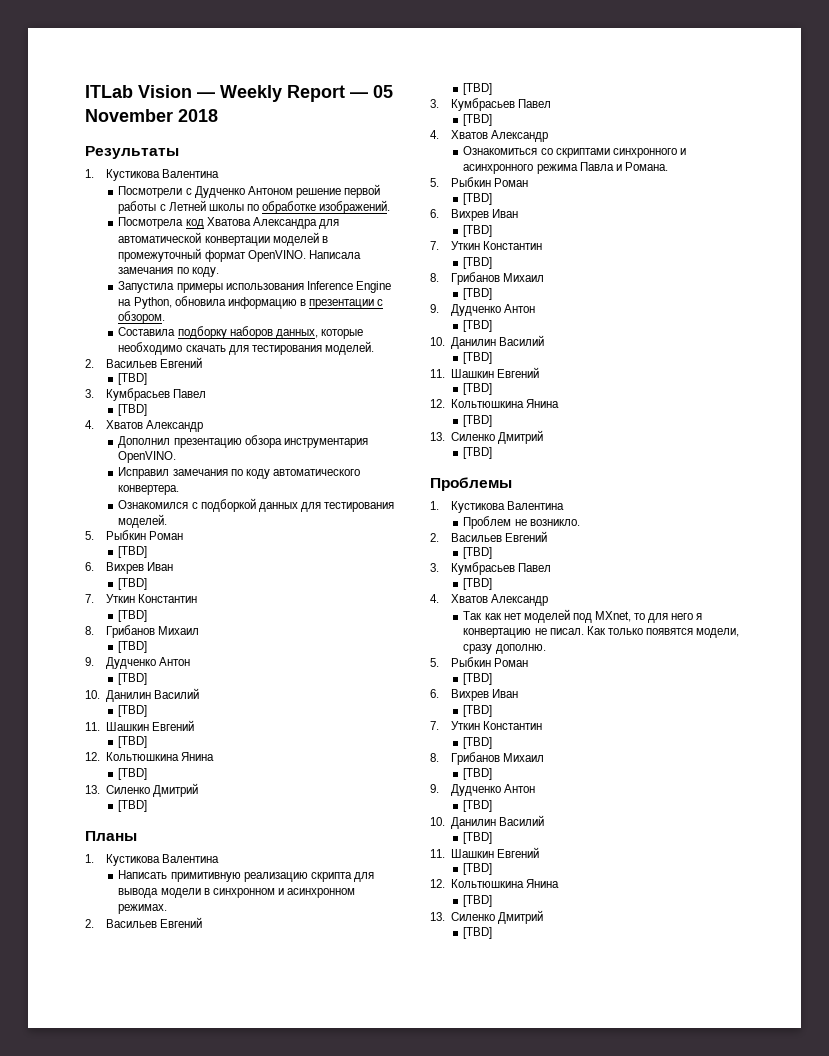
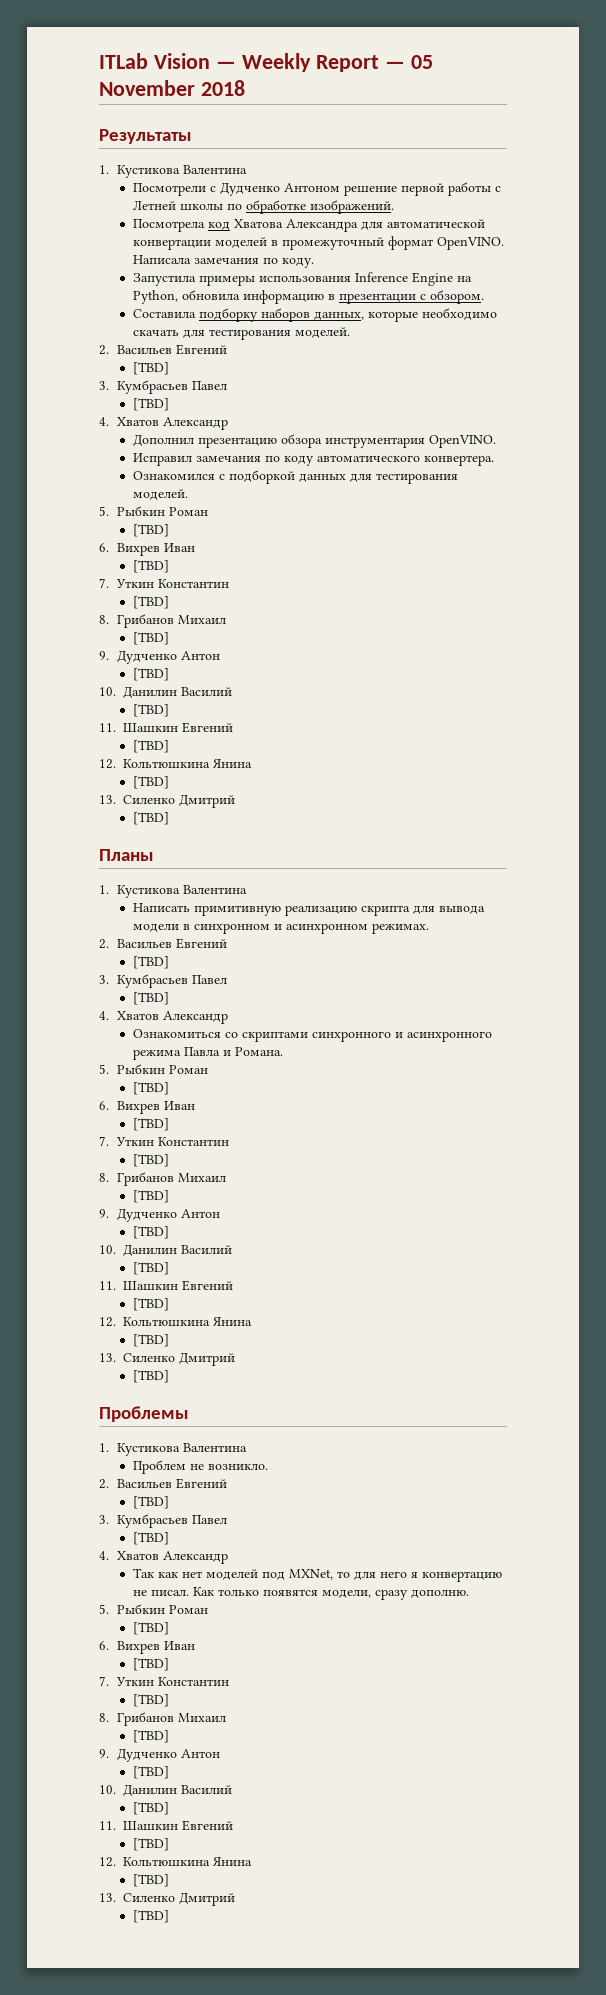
- Так как нет моделей под MXnet, то для него я конвертацию не писал.
+ Так как нет моделей под MXNet, то для него я конвертацию не писал.

